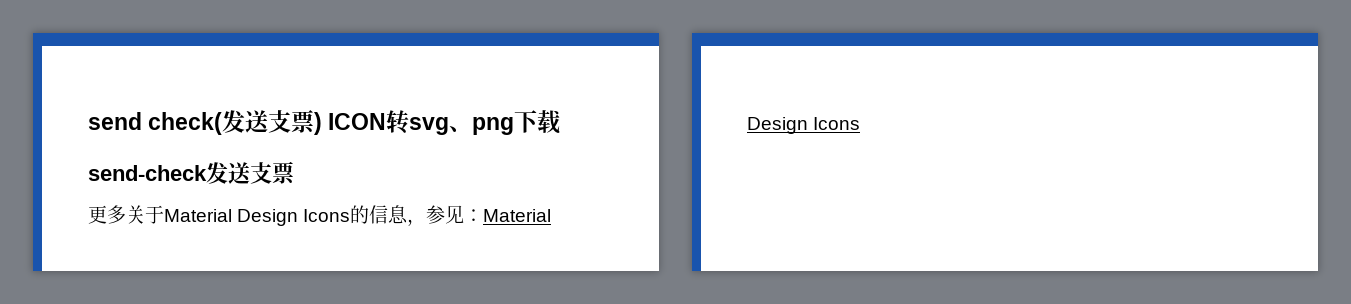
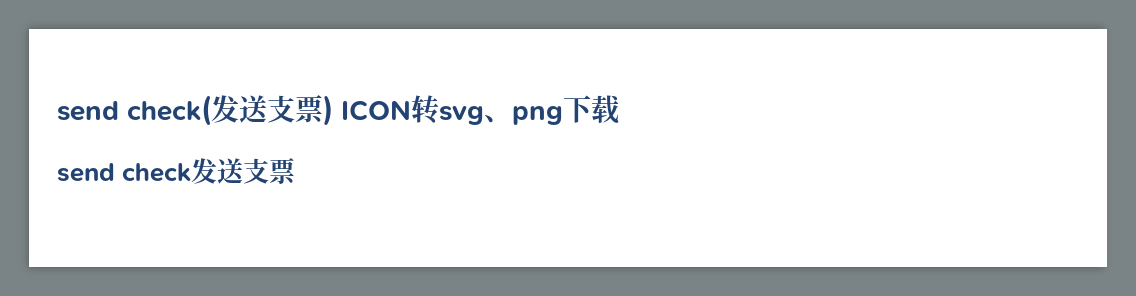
- send-check发送支票
- 更多关于Material Design Icons的信息，参见：Material Design Icons
+ send check发送支票

